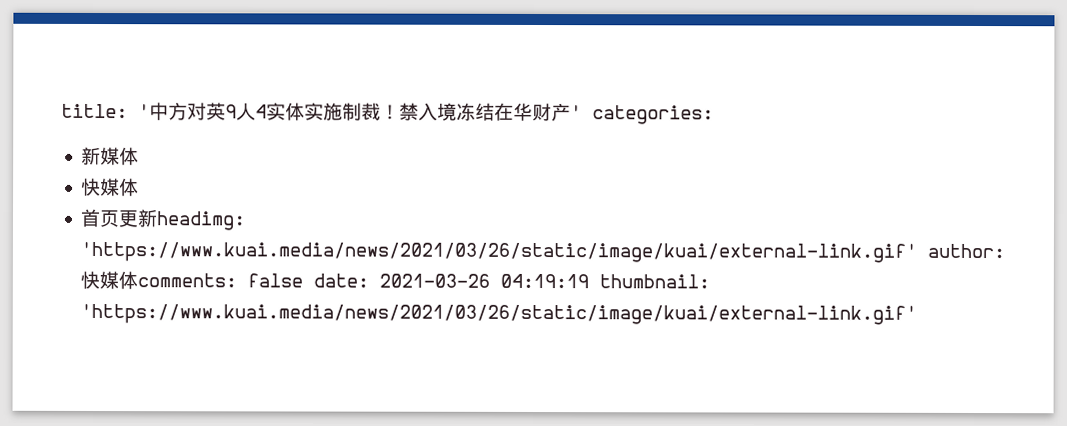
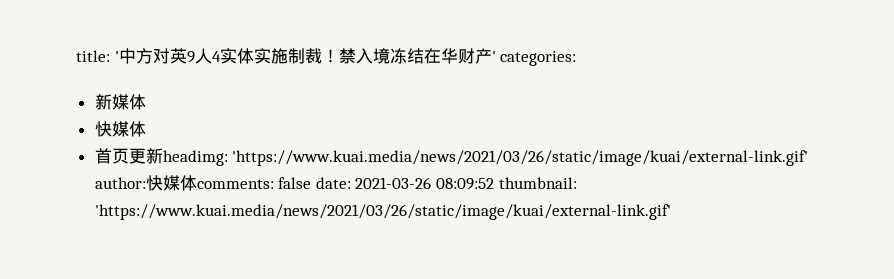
- 首页更新headimg: 'https://www.kuai.media/news/2021/03/26/static/image/kuai/external-link.gif' author:快媒体comments: false date: 2021-03-26 04:19:19 thumbnail: 'https://www.kuai.media/news/2021/03/26/static/image/kuai/external-link.gif'
+ 首页更新headimg: 'https://www.kuai.media/news/2021/03/26/static/image/kuai/external-link.gif' author:快媒体comments: false date: 2021-03-26 08:09:52 thumbnail: 'https://www.kuai.media/news/2021/03/26/static/image/kuai/external-link.gif'

